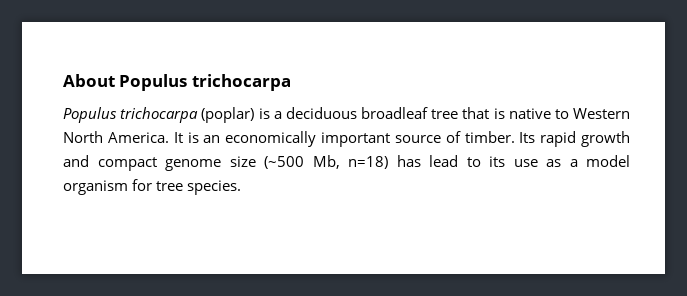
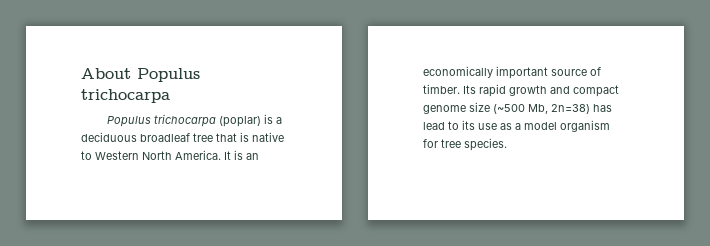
- Its rapid growth and compact genome size (~500 Mb, n=18) has lead to its use as a model organism for tree species.
+ Its rapid growth and compact genome size (~500 Mb, 2n=38) has lead to its use as a model organism for tree species.

